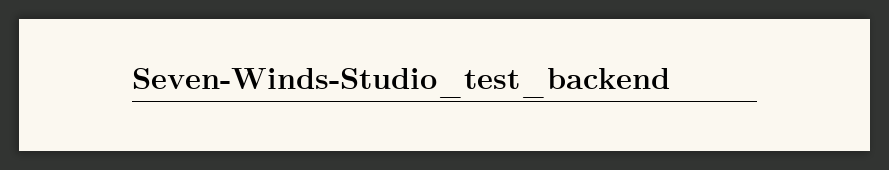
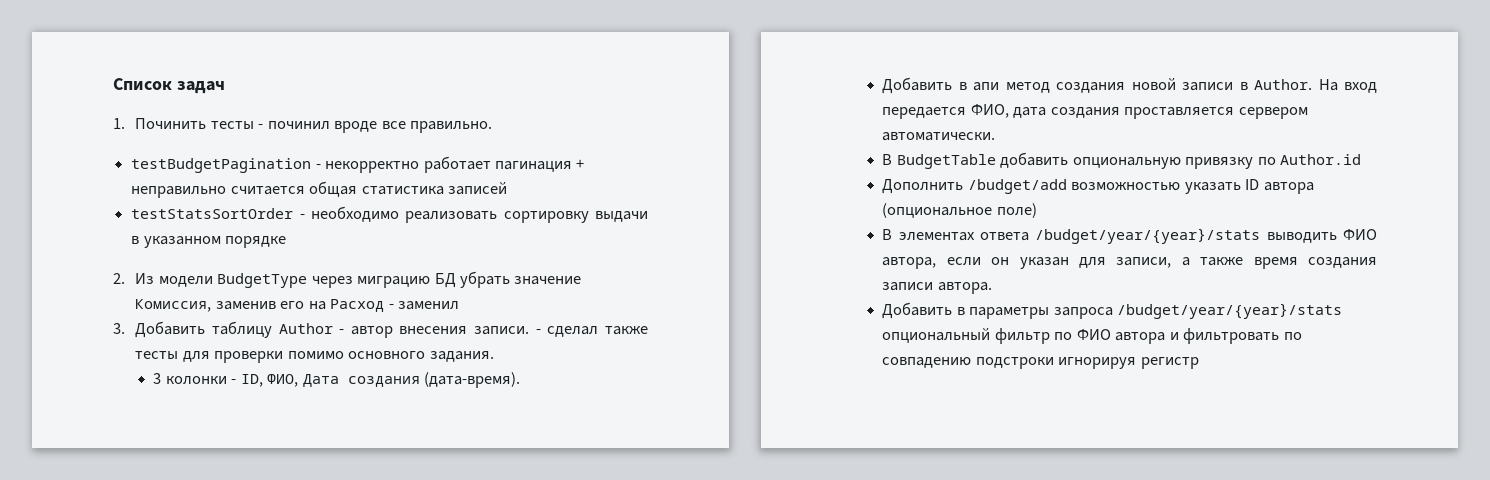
- Seven-Winds-Studio_test_backend
+ Список задач
+ 1. Починить тесты - починил вроде все правильно.
+ testBudgetPagination - некорректно работает пагинация + неправильно считается общая статистика записей
+ testStatsSortOrder - необходимо реализовать сортировку выдачи в указанном порядке
+ 2. Из модели BudgetType через миграцию БД убрать значение Комиссия, заменив его на Расход - заменил
+ 3. Добавить таблицу Author - автор внесения записи. - сделал также тесты для проверки помимо основного задания.
+ 3 колонки - ID, ФИО, Дата создания (дата-время).
+ Добавить в апи метод создания новой записи в Author. На вход передается ФИО, дата создания проставляется сервером автоматически.
+ В BudgetTable добавить опциональную привязку по Author.id
+ Дополнить /budget/add возможностью указать ID автора (опциональное поле)
+ В элементах ответа /budget/year/{year}/stats выводить ФИО автора, если он указан для записи, а также время создания записи автора.
+ Добавить в параметры запроса /budget/year/{year}/stats опциональный фильтр по ФИО автора и фильтровать по совпадению подстроки игнорируя регистр

